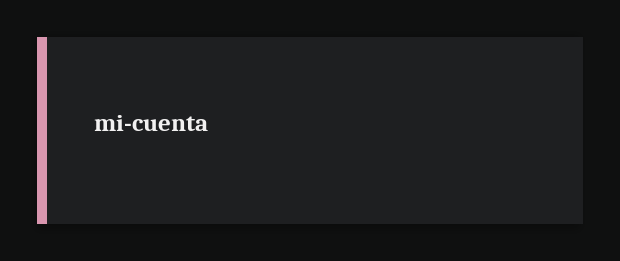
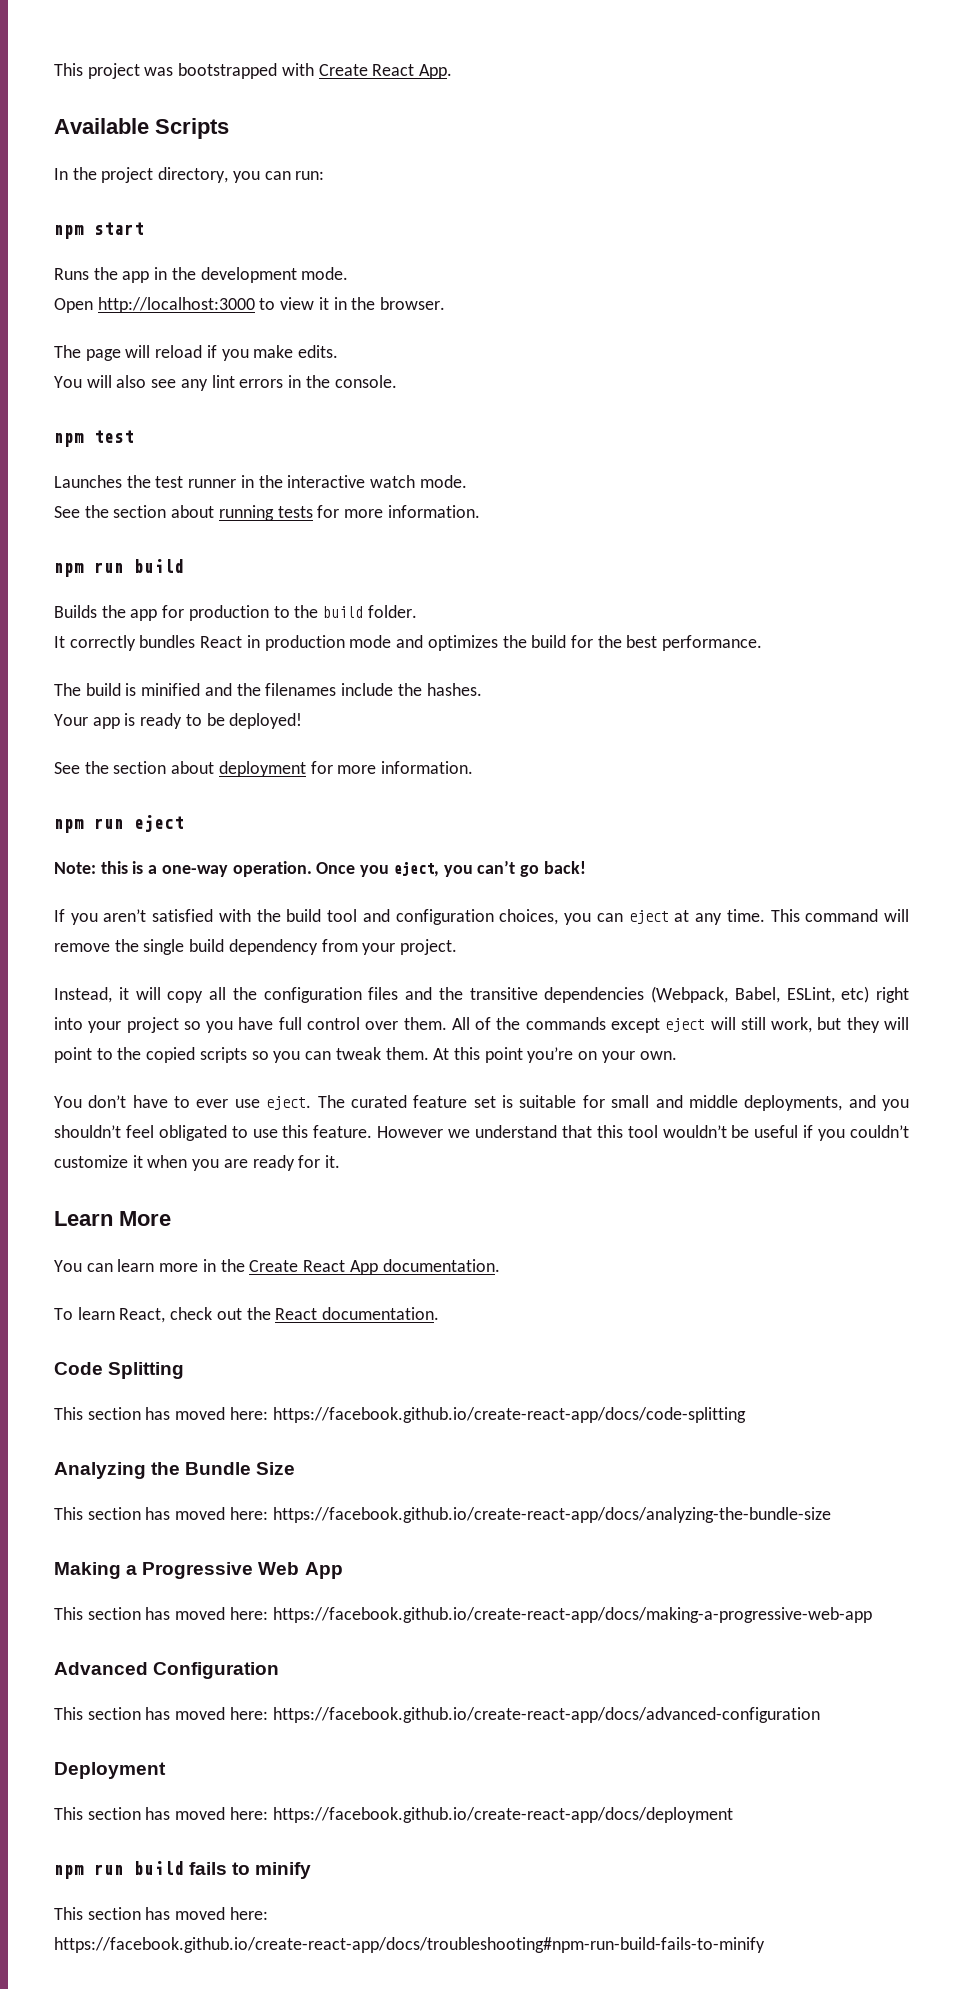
- mi-cuenta
+ This project was bootstrapped with Create React App.
+ Available Scripts
+ In the project directory, you can run:
+ npm start
+ Runs the app in the development mode.
+ Open http://localhost:3000 to view it in the browser.
+ The page will reload if you make edits.
+ You will also see any lint errors in the console.
+ npm test
+ Launches the test runner in the interactive watch mode.
+ See the section about running tests for more information.
+ npm run build
+ Builds the app for production to the build folder.
+ It correctly bundles React in production mode and optimizes the build for the best performance.
+ The build is minified and the filenames include the hashes.
+ Your app is ready to be deployed!
+ See the section about deployment for more information.
+ npm run eject
+ Note: this is a one-way operation. Once you eject, you can’t go back!
+ If you aren’t satisfied with the build tool and configuration choices, you can eject at any time. This command will remove the single build dependency from your project.
+ Instead, it will copy all the configuration files and the transitive dependencies (Webpack, Babel, ESLint, etc) right into your project so you have full control over them. All of the commands except eject will still work, but they will point to the copied scripts so you can tweak them. At this point you’re on your own.
+ You don’t have to ever use eject. The curated feature set is suitable for small and middle deployments, and you shouldn’t feel obligated to use this feature. However we understand that this tool wouldn’t be useful if you couldn’t customize it when you are ready for it.
+ Learn More
+ You can learn more in the Create React App documentation.
+ To learn React, check out the React documentation.
+ Code Splitting
+ This section has moved here: https://facebook.github.io/create-react-app/docs/code-splitting
+ Analyzing the Bundle Size
+ This section has moved here: https://facebook.github.io/create-react-app/docs/analyzing-the-bundle-size
+ Making a Progressive Web App
+ This section has moved here: https://facebook.github.io/create-react-app/docs/making-a-progressive-web-app
+ Advanced Configuration
+ This section has moved here: https://facebook.github.io/create-react-app/docs/advanced-configuration
+ Deployment
+ This section has moved here: https://facebook.github.io/create-react-app/docs/deployment
+ npm run build fails to minify
+ This section has moved here: https://facebook.github.io/create-react-app/docs/troubleshooting#npm-run-build-fails-to-minify

